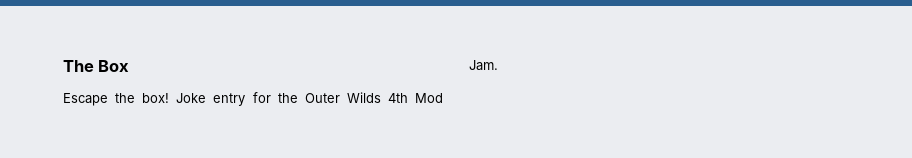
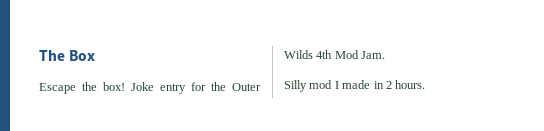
+ Silly mod I made in 2 hours.

